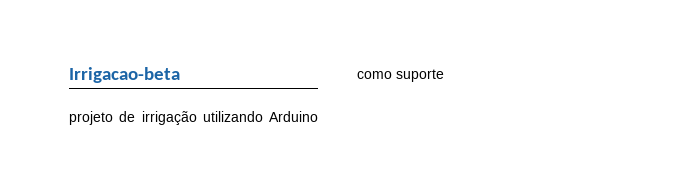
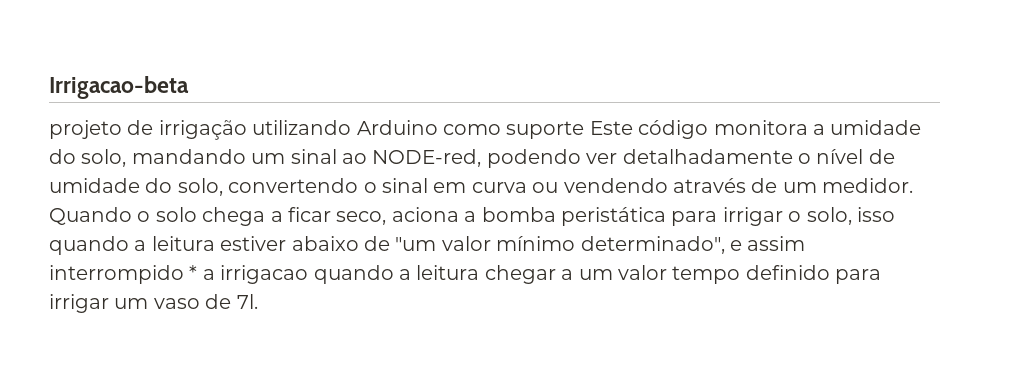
- projeto de irrigação utilizando Arduino como suporte
+ projeto de irrigação utilizando Arduino como suporte Este código monitora a umidade do solo, mandando um sinal ao NODE-red, podendo ver detalhadamente o nível de umidade do solo, convertendo o sinal em curva ou vendendo através de um medidor. Quando o solo chega a ficar seco, aciona a bomba peristática para irrigar o solo, isso quando a leitura estiver abaixo de "um valor mínimo determinado", e assim interrompido * a irrigacao quando a leitura chegar a um valor tempo definido para irrigar um vaso de 7l.

